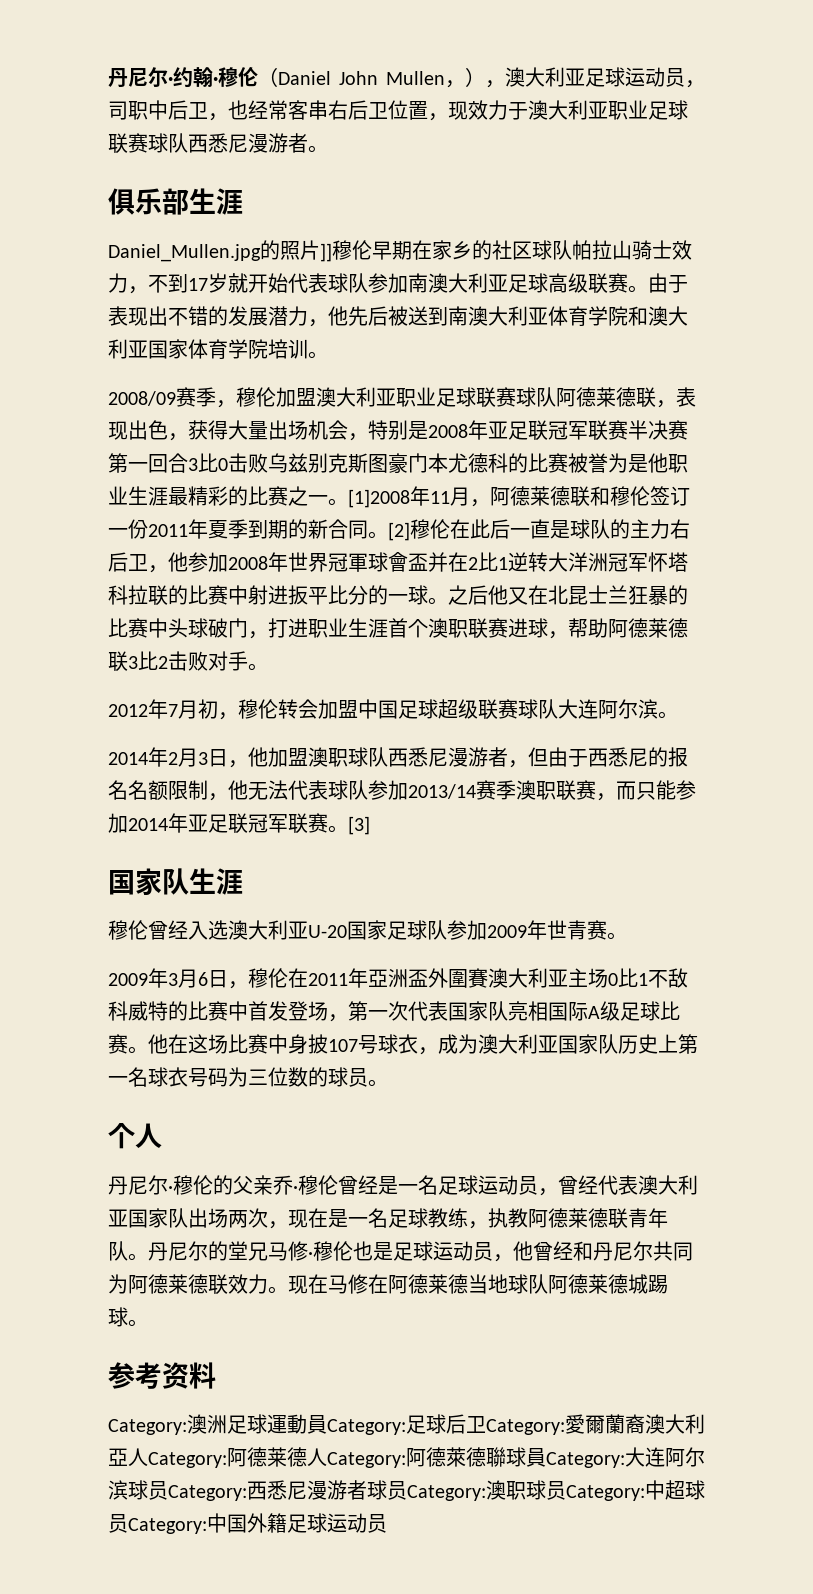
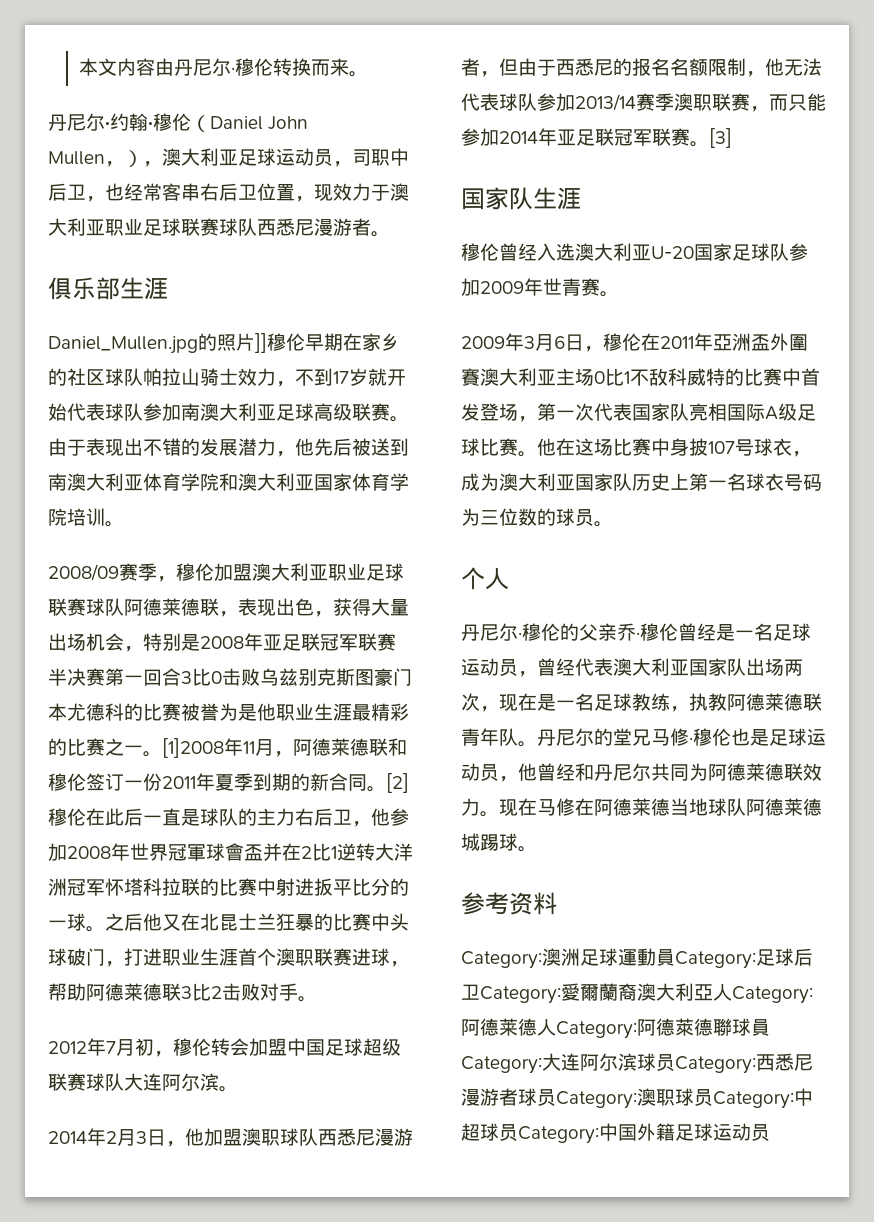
+ 本文内容由丹尼尔·穆伦转换而来。

